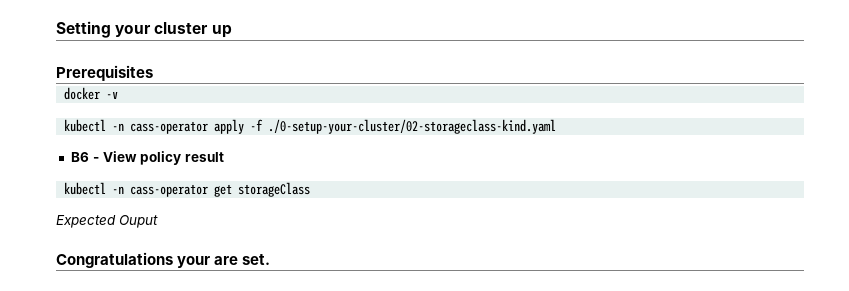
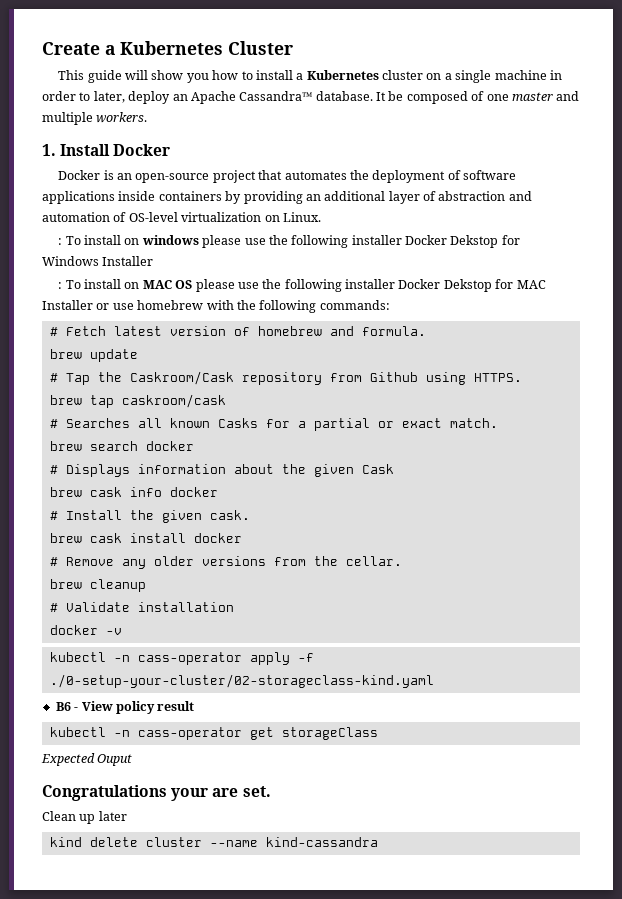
- Setting your cluster up
- Prerequisites
+ Create a Kubernetes Cluster
+ This guide will show you how to install a Kubernetes cluster on a single machine in order to later, deploy an Apache Cassandra™ database. It be composed of one master and multiple workers.
+ 1. Install Docker
+ Docker is an open-source project that automates the deployment of software applications inside containers by providing an additional layer of abstraction and automation of OS-level virtualization on Linux.
+ : To install on windows please use the following installer Docker Dekstop for Windows Installer
+ : To install on MAC OS please use the following installer Docker Dekstop for MAC Installer or use homebrew with the following commands:
+ # Fetch latest version of homebrew and formula.
+ brew update
+ # Tap the Caskroom/Cask repository from Github using HTTPS.
+ brew tap caskroom/cask
+ # Searches all known Casks for a partial or exact match.
+ brew search docker
+ # Displays information about the given Cask
+ brew cask info docker
+ # Install the given cask.
+ brew cask install docker
+ # Remove any older versions from the cellar.
+ brew cleanup
+ # Validate installation
+ Clean up later
+ kind delete cluster --name kind-cassandra

